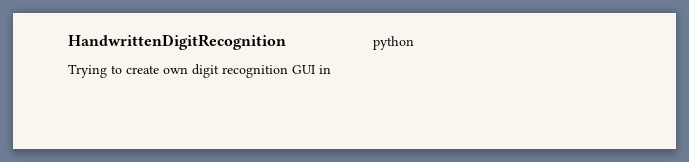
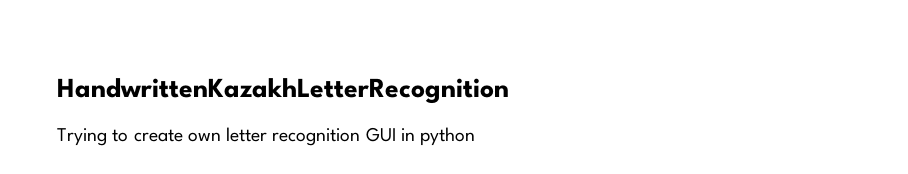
- HandwrittenDigitRecognition
+ HandwrittenKazakhLetterRecognition
- Trying to create own digit recognition GUI in python
+ Trying to create own letter recognition GUI in python

